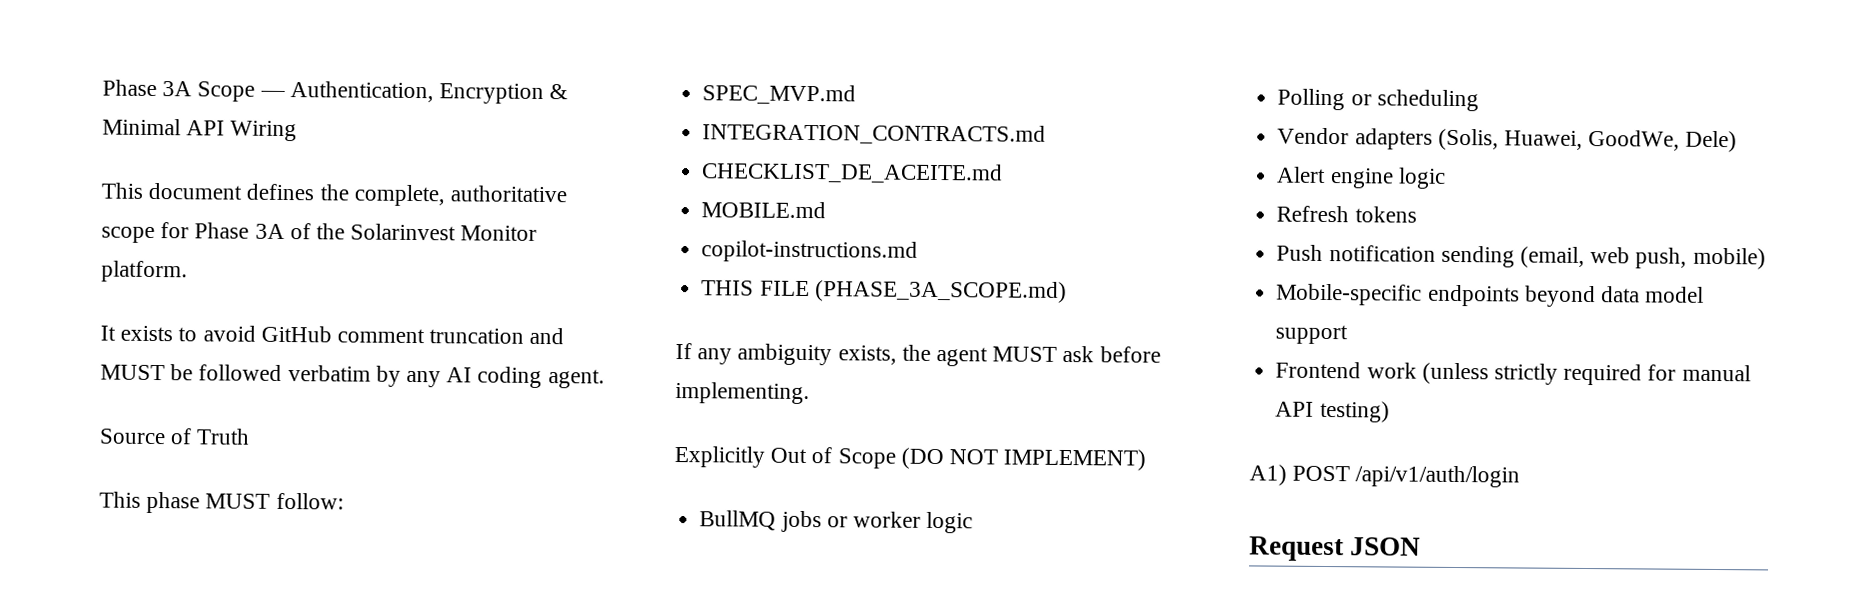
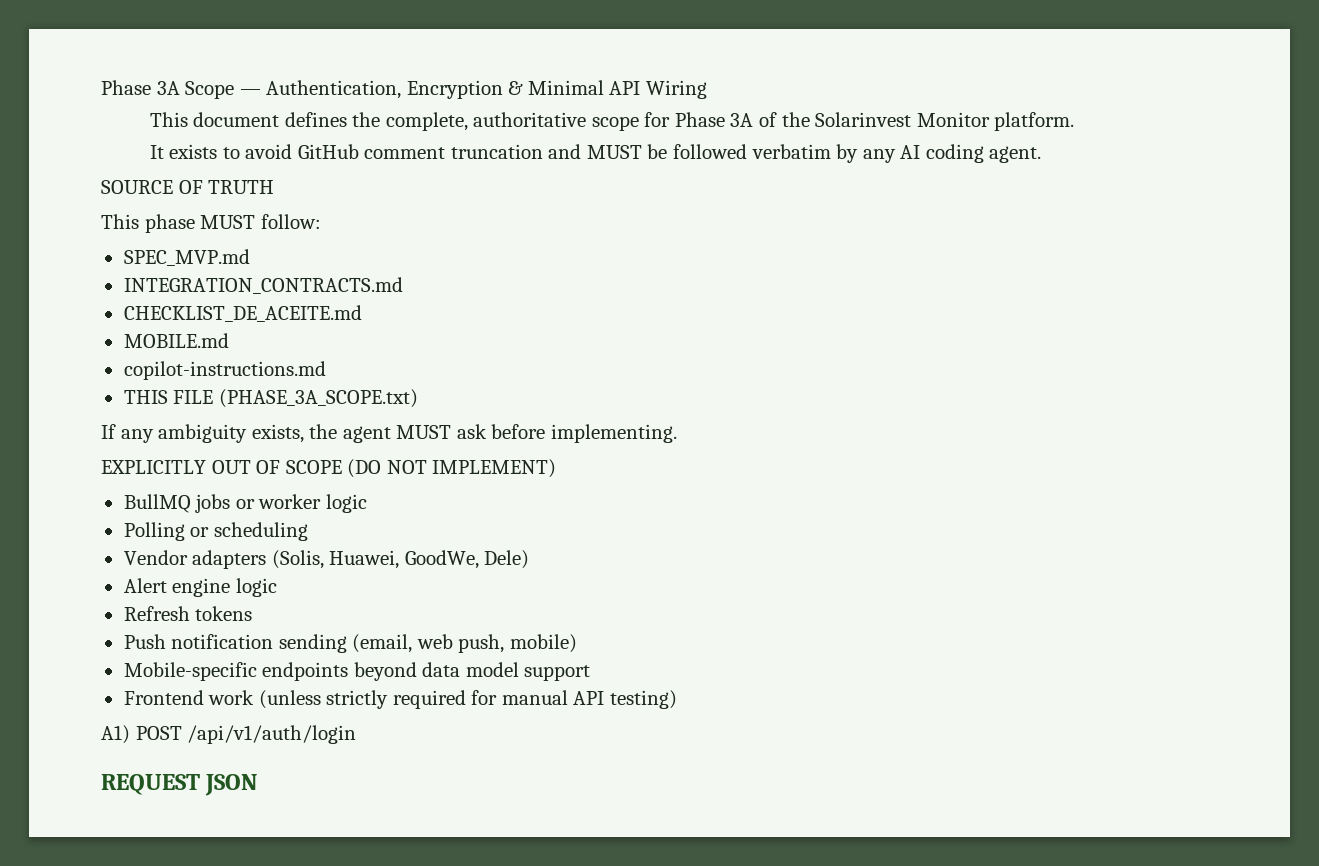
- Source of Truth
+ SOURCE OF TRUTH
- THIS FILE (PHASE_3A_SCOPE.md)
+ THIS FILE (PHASE_3A_SCOPE.txt)
- Explicitly Out of Scope (DO NOT IMPLEMENT)
+ EXPLICITLY OUT OF SCOPE (DO NOT IMPLEMENT)
- Request JSON
+ REQUEST JSON

